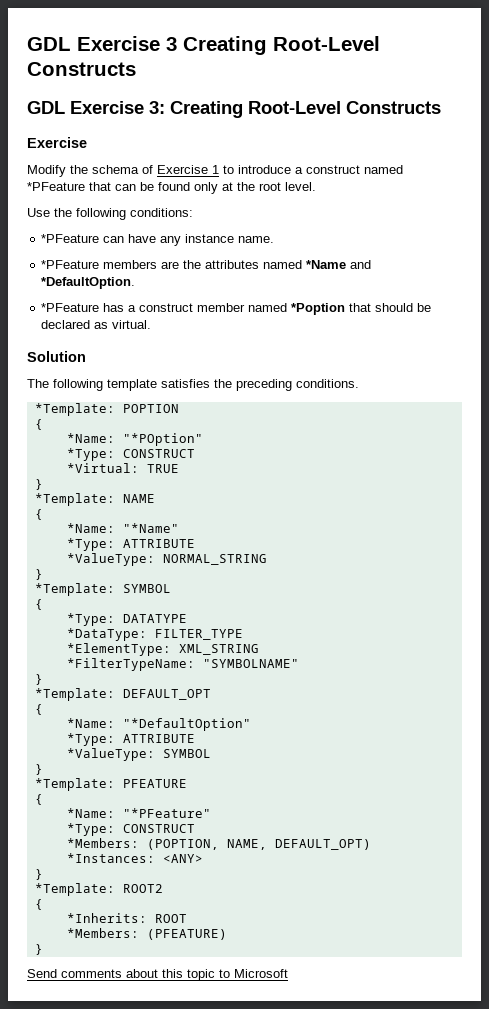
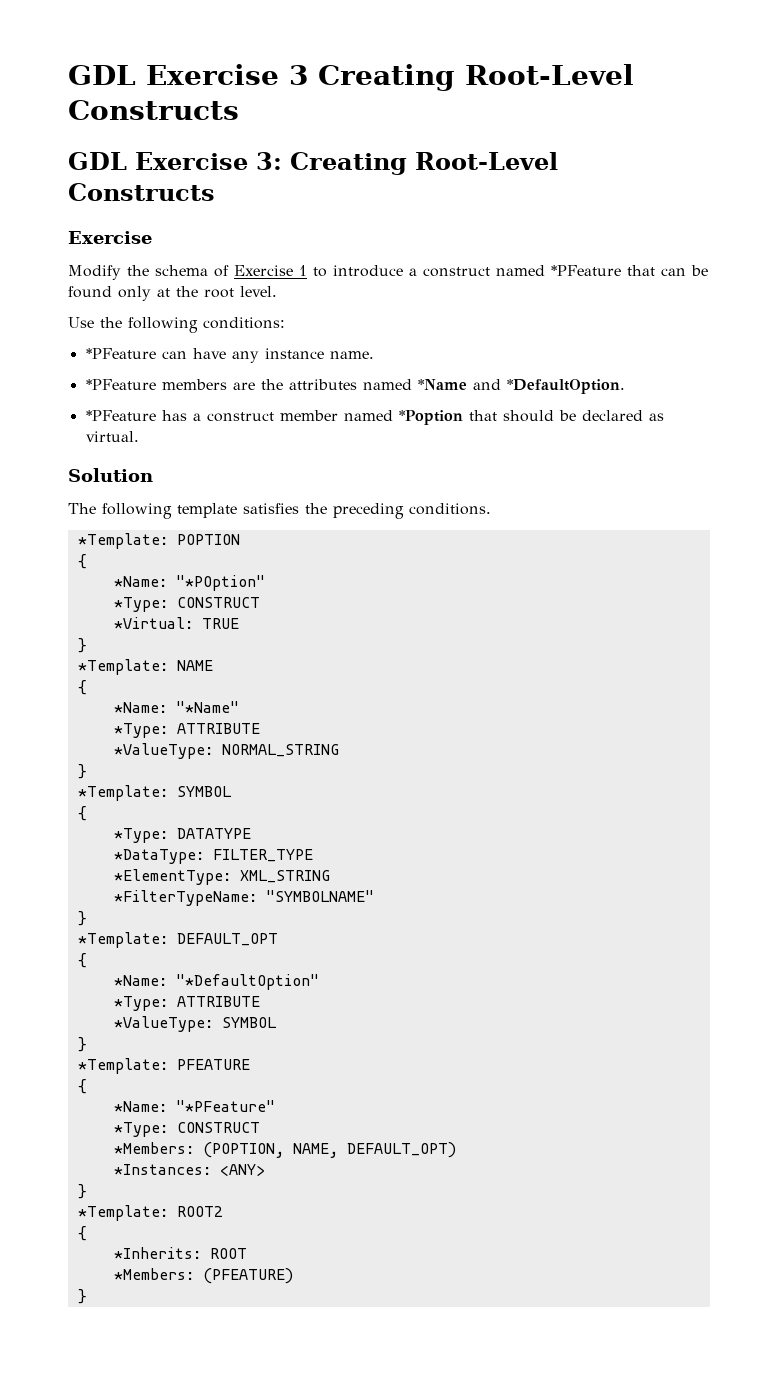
- Send comments about this topic to Microsoft

